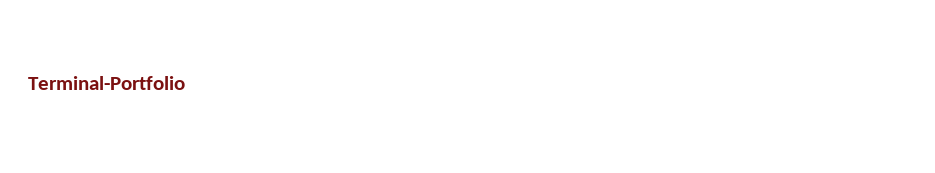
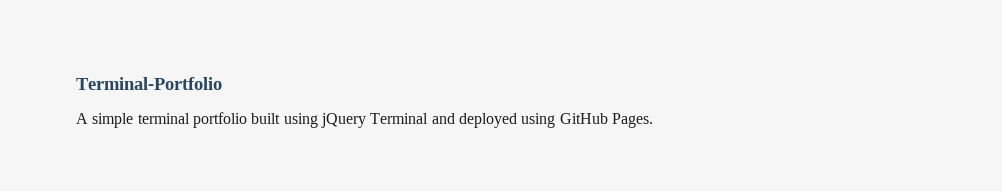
+ A simple terminal portfolio built using jQuery Terminal and deployed using GitHub Pages.

